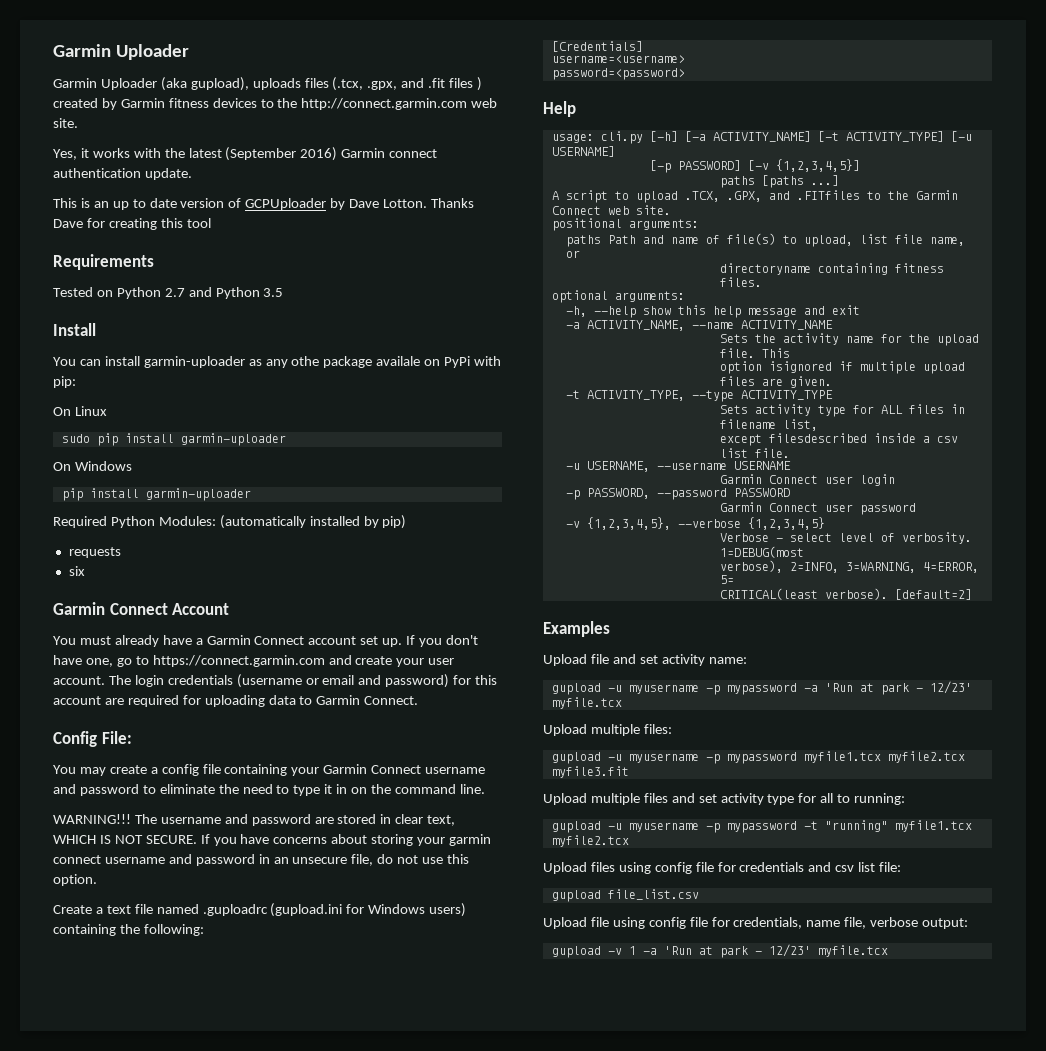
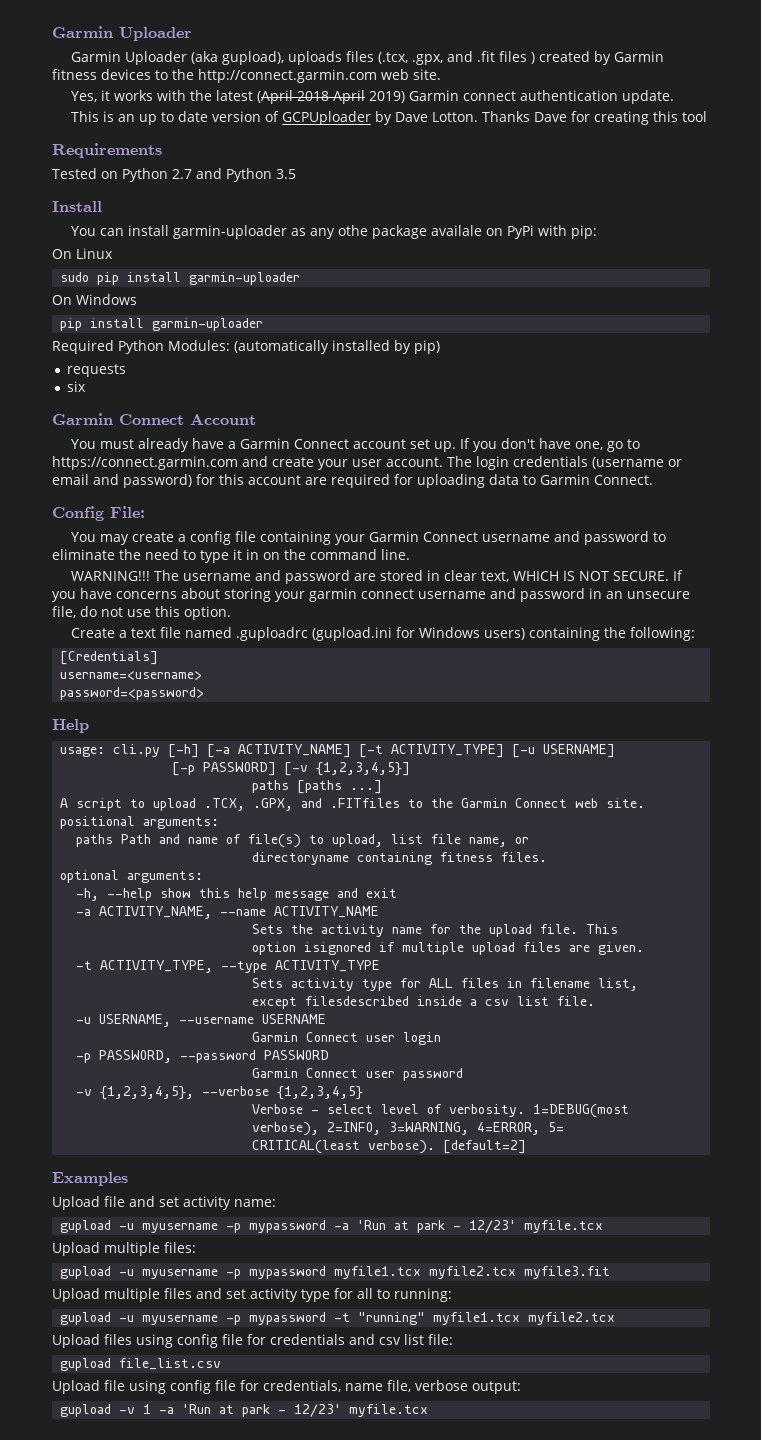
- Yes, it works with the latest (September 2016) Garmin connect authentication update.
+ Yes, it works with the latest (April 2018 April 2019) Garmin connect authentication update.

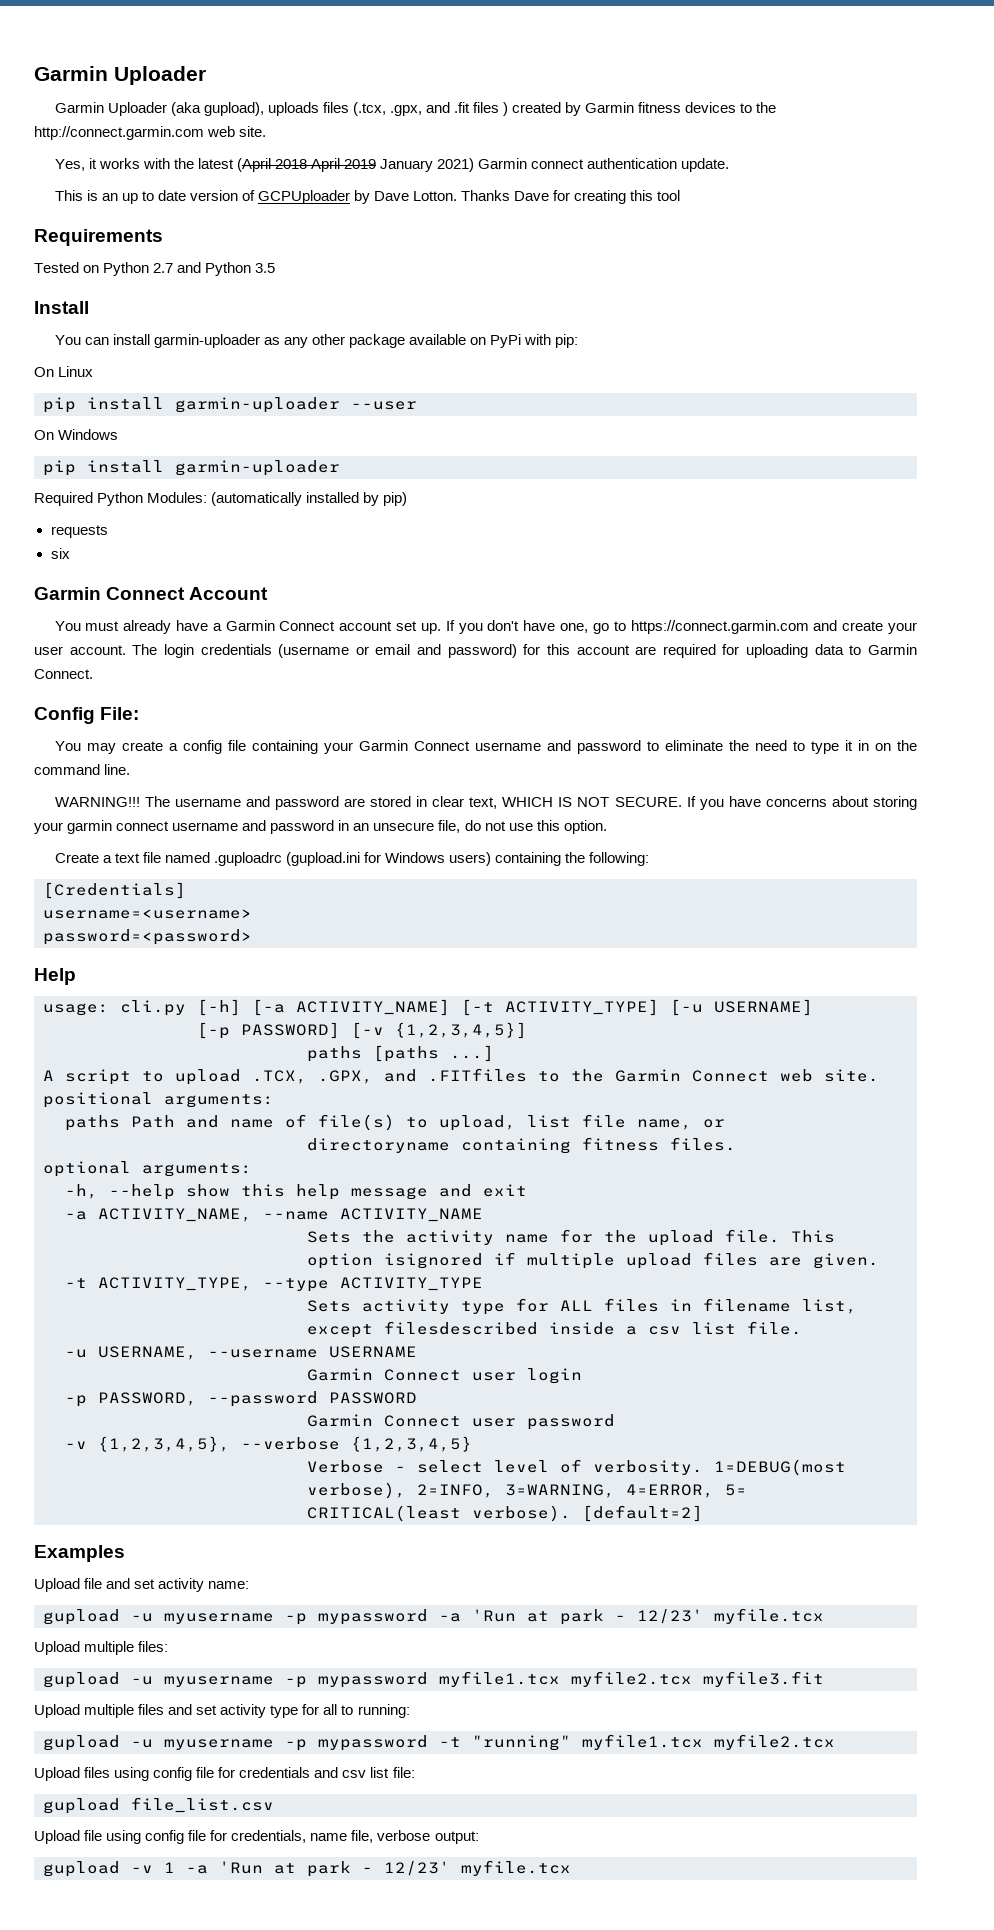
- Yes, it works with the latest (April 2018 April 2019) Garmin connect authentication update.
+ Yes, it works with the latest (April 2018 April 2019 January 2021) Garmin connect authentication update.
- You can install garmin-uploader as any othe package availale on PyPi with pip:
+ You can install garmin-uploader as any other package available on PyPi with pip:
- sudo pip install garmin-uploader
+ pip install garmin-uploader --user

